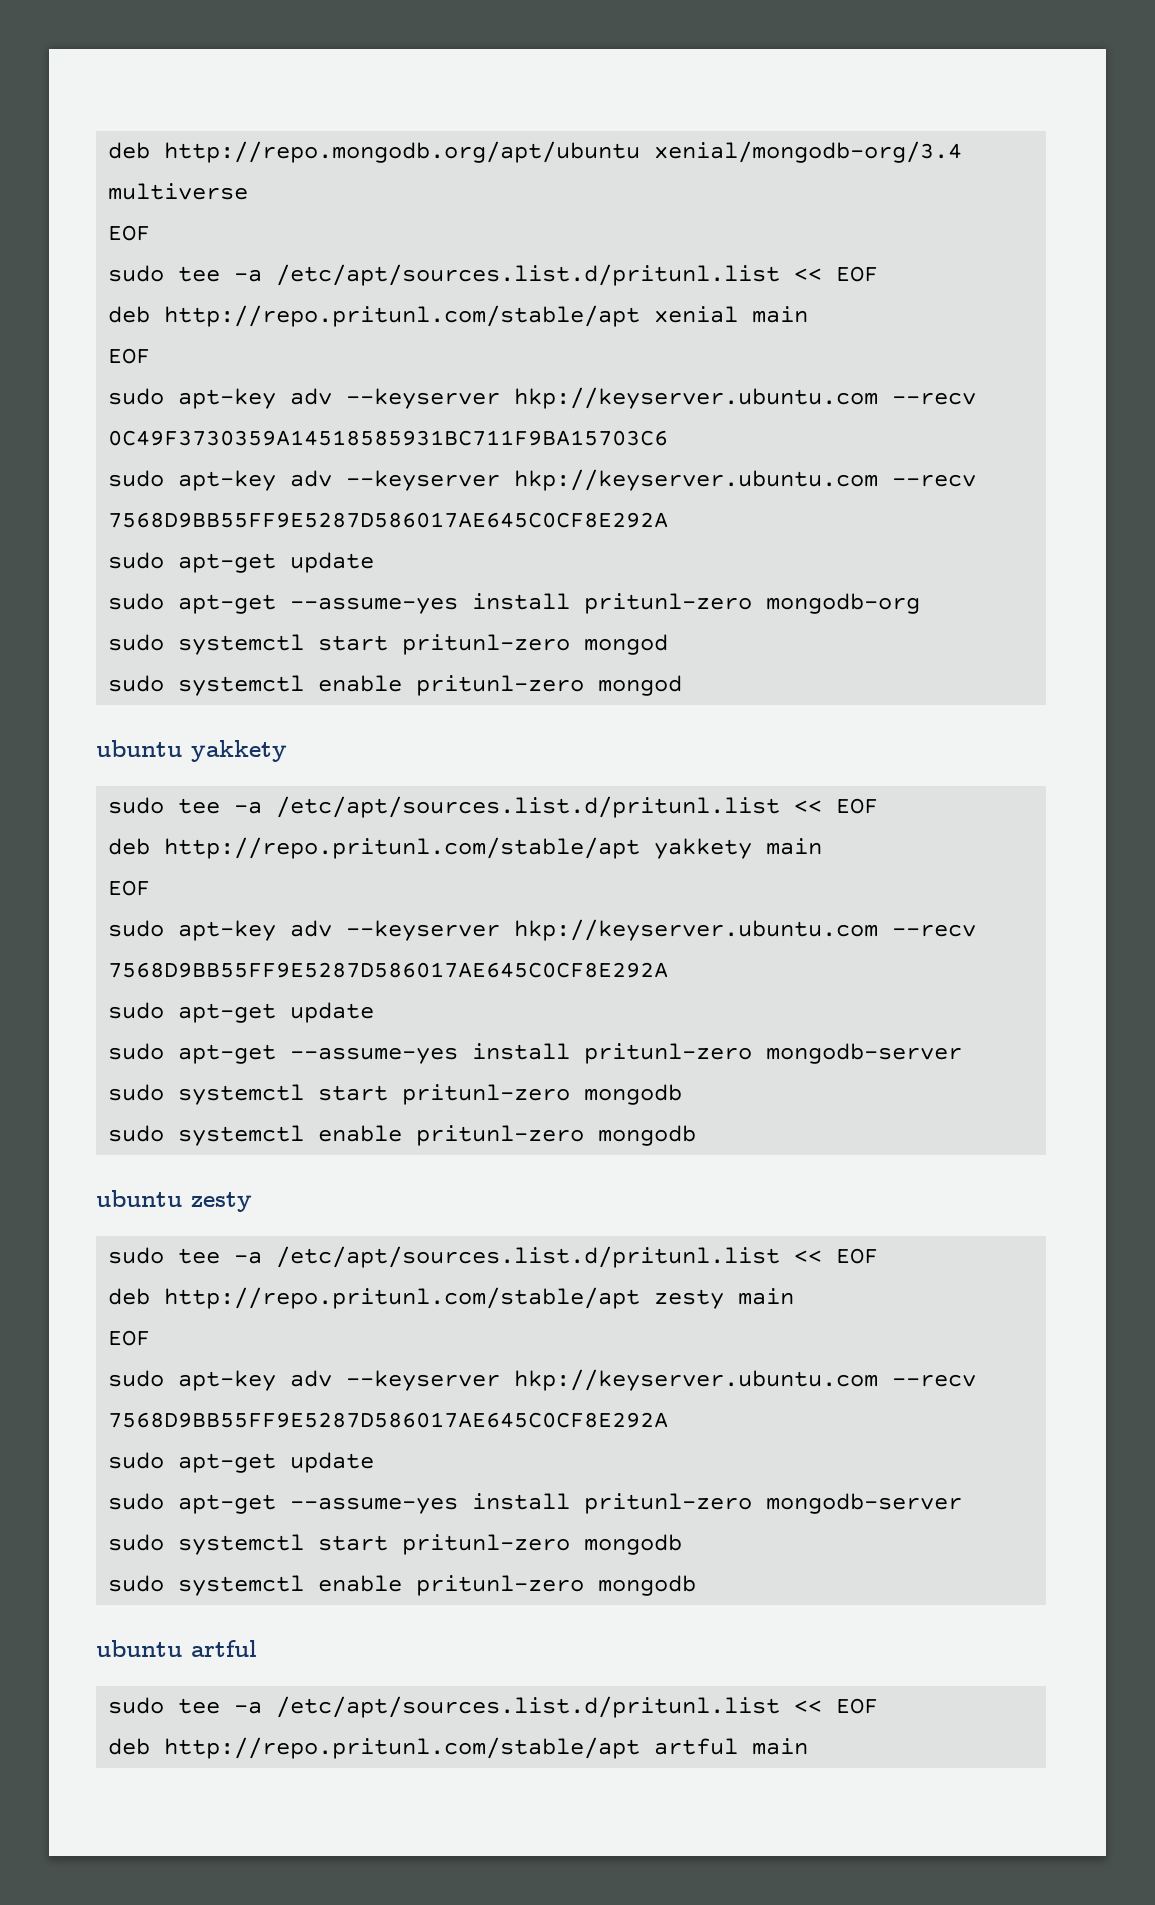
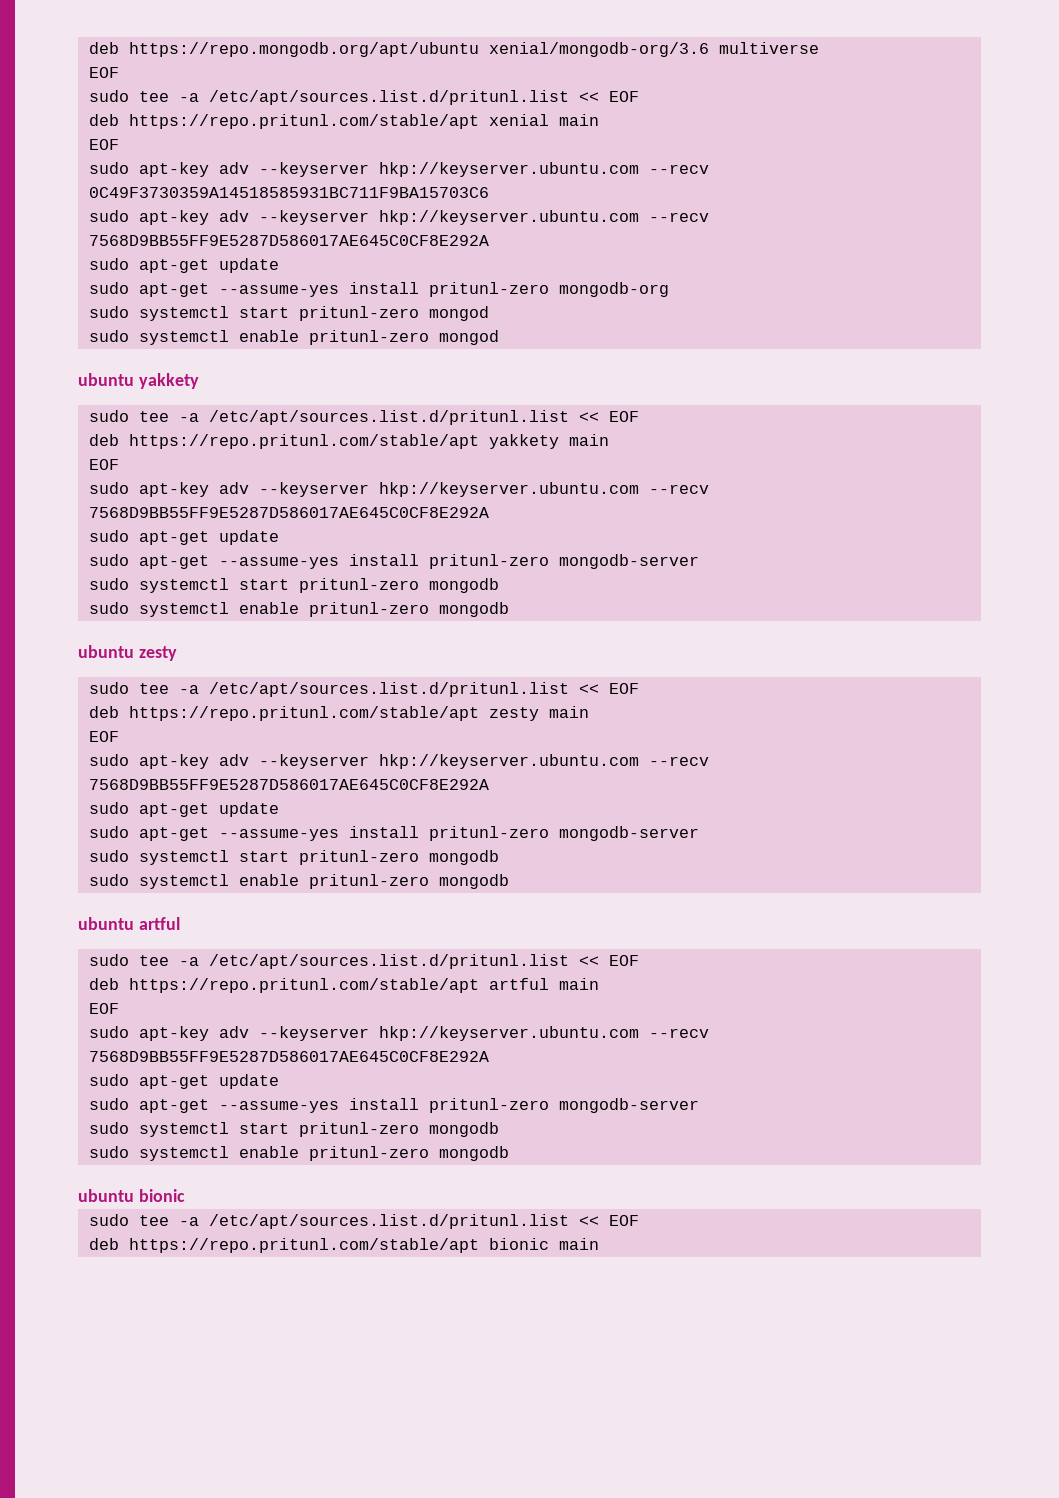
- deb http://repo.mongodb.org/apt/ubuntu xenial/mongodb-org/3.4 multiverse
+ deb https://repo.mongodb.org/apt/ubuntu xenial/mongodb-org/3.6 multiverse
- deb http://repo.pritunl.com/stable/apt xenial main
+ deb https://repo.pritunl.com/stable/apt xenial main
- deb http://repo.pritunl.com/stable/apt yakkety main
+ deb https://repo.pritunl.com/stable/apt yakkety main
- deb http://repo.pritunl.com/stable/apt zesty main
+ deb https://repo.pritunl.com/stable/apt zesty main
- deb http://repo.pritunl.com/stable/apt artful main
+ deb https://repo.pritunl.com/stable/apt artful main
+ EOF
+ sudo apt-key adv --keyserver hkp://keyserver.ubuntu.com --recv 7568D9BB55FF9E5287D586017AE645C0CF8E292A
+ sudo apt-get update
+ sudo apt-get --assume-yes install pritunl-zero mongodb-server
+ sudo systemctl start pritunl-zero mongodb
+ sudo systemctl enable pritunl-zero mongodb
+ ubuntu bionic
+ sudo tee -a /etc/apt/sources.list.d/pritunl.list << EOF
+ deb https://repo.pritunl.com/stable/apt bionic main

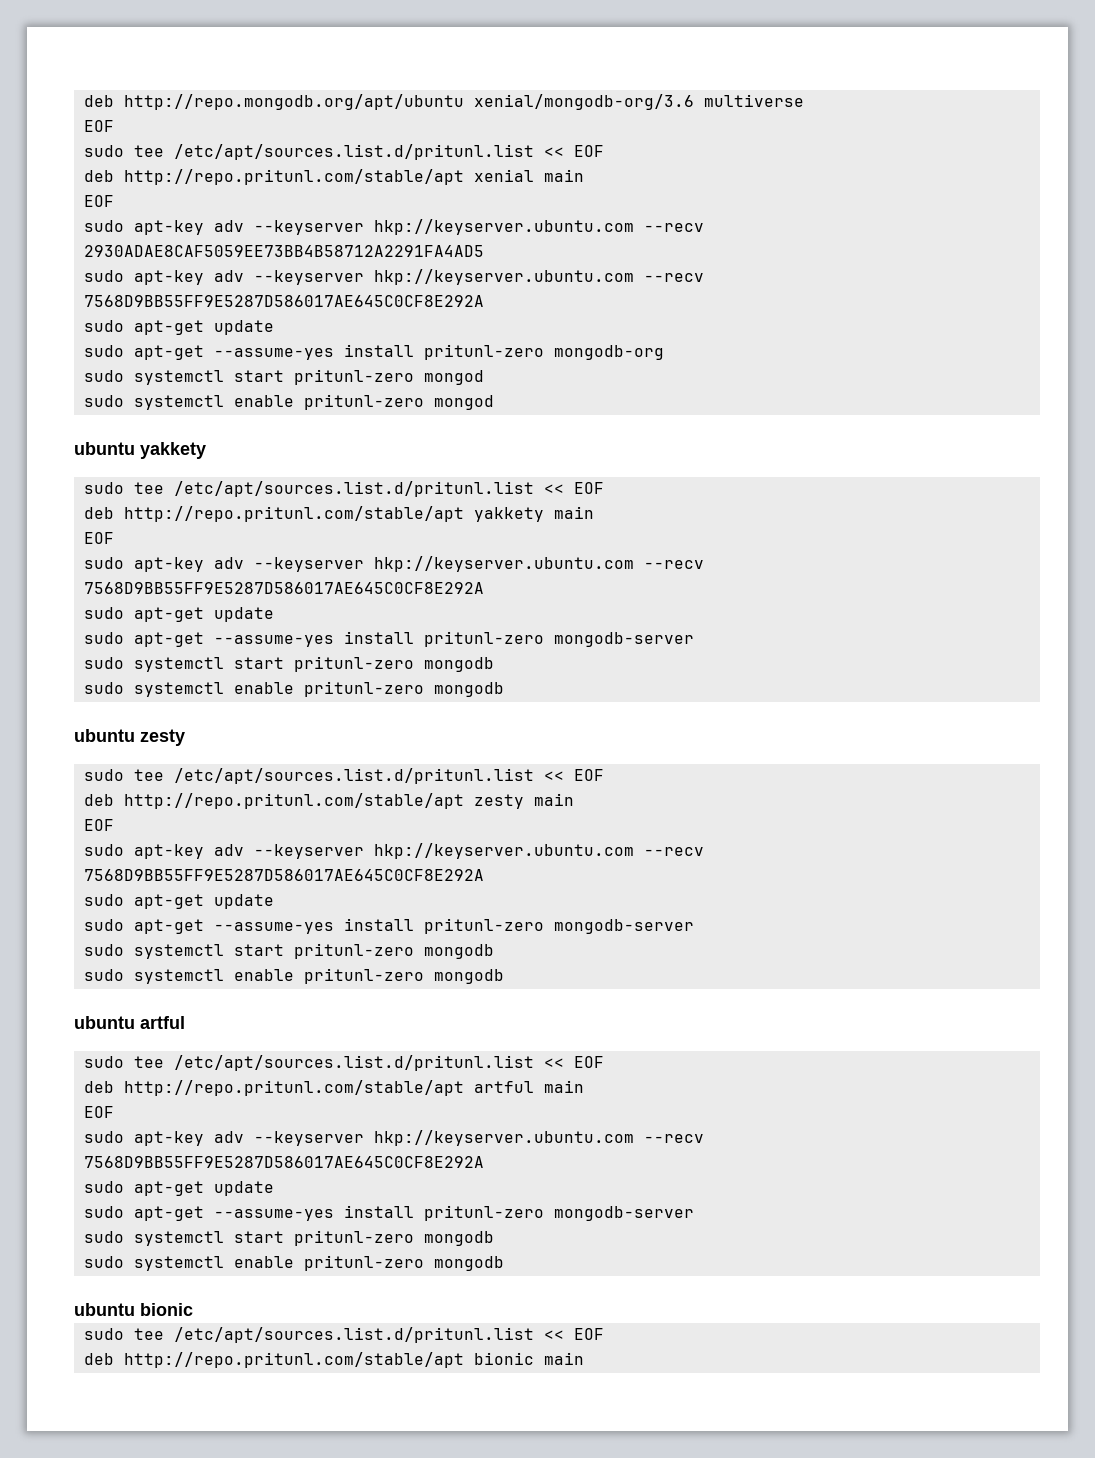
- deb https://repo.mongodb.org/apt/ubuntu xenial/mongodb-org/3.6 multiverse
+ deb http://repo.mongodb.org/apt/ubuntu xenial/mongodb-org/3.6 multiverse
  EOF
- sudo tee -a /etc/apt/sources.list.d/pritunl.list << EOF
- deb https://repo.pritunl.com/stable/apt xenial main
+ sudo tee /etc/apt/sources.list.d/pritunl.list << EOF
+ deb http://repo.pritunl.com/stable/apt xenial main
- sudo apt-key adv --keyserver hkp://keyserver.ubuntu.com --recv 0C49F3730359A14518585931BC711F9BA15703C6
+ sudo apt-key adv --keyserver hkp://keyserver.ubuntu.com --recv 2930ADAE8CAF5059EE73BB4B58712A2291FA4AD5
  ubuntu yakkety
- sudo tee -a /etc/apt/sources.list.d/pritunl.list << EOF
- deb https://repo.pritunl.com/stable/apt yakkety main
+ sudo tee /etc/apt/sources.list.d/pritunl.list << EOF
+ deb http://repo.pritunl.com/stable/apt yakkety main
  ubuntu zesty
- sudo tee -a /etc/apt/sources.list.d/pritunl.list << EOF
- deb https://repo.pritunl.com/stable/apt zesty main
+ sudo tee /etc/apt/sources.list.d/pritunl.list << EOF
+ deb http://repo.pritunl.com/stable/apt zesty main
  ubuntu artful
- sudo tee -a /etc/apt/sources.list.d/pritunl.list << EOF
- deb https://repo.pritunl.com/stable/apt artful main
+ sudo tee /etc/apt/sources.list.d/pritunl.list << EOF
+ deb http://repo.pritunl.com/stable/apt artful main
  ubuntu bionic
- sudo tee -a /etc/apt/sources.list.d/pritunl.list << EOF
- deb https://repo.pritunl.com/stable/apt bionic main
+ sudo tee /etc/apt/sources.list.d/pritunl.list << EOF
+ deb http://repo.pritunl.com/stable/apt bionic main

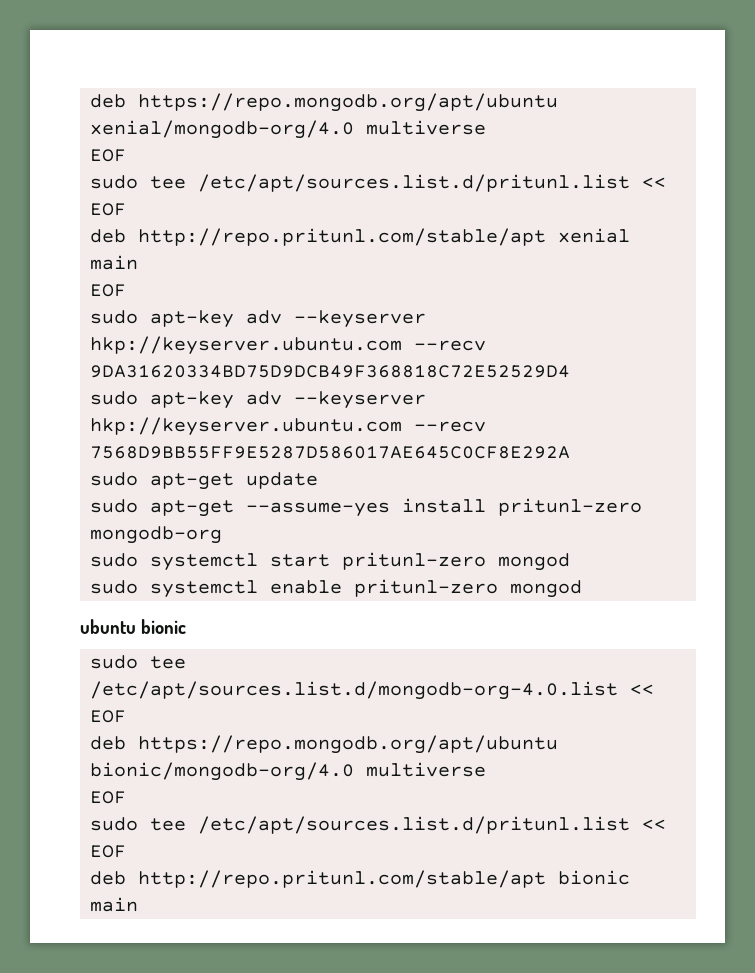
- deb http://repo.mongodb.org/apt/ubuntu xenial/mongodb-org/3.6 multiverse
+ deb https://repo.mongodb.org/apt/ubuntu xenial/mongodb-org/4.0 multiverse
- sudo apt-key adv --keyserver hkp://keyserver.ubuntu.com --recv 2930ADAE8CAF5059EE73BB4B58712A2291FA4AD5
+ sudo apt-key adv --keyserver hkp://keyserver.ubuntu.com --recv 9DA31620334BD75D9DCB49F368818C72E52529D4
- ubuntu yakkety
- sudo tee /etc/apt/sources.list.d/pritunl.list << EOF
- deb http://repo.pritunl.com/stable/apt yakkety main
+ ubuntu bionic
+ sudo tee /etc/apt/sources.list.d/mongodb-org-4.0.list << EOF
+ deb https://repo.mongodb.org/apt/ubuntu bionic/mongodb-org/4.0 multiverse
  EOF
- sudo apt-key adv --keyserver hkp://keyserver.ubuntu.com --recv 7568D9BB55FF9E5287D586017AE645C0CF8E292A
- sudo apt-get update
- sudo apt-get --assume-yes install pritunl-zero mongodb-server
- sudo systemctl start pritunl-zero mongodb
- sudo systemctl enable pritunl-zero mongodb
- ubuntu zesty
- sudo tee /etc/apt/sources.list.d/pritunl.list << EOF
- deb http://repo.pritunl.com/stable/apt zesty main
- EOF
- sudo apt-key adv --keyserver hkp://keyserver.ubuntu.com --recv 7568D9BB55FF9E5287D586017AE645C0CF8E292A
- sudo apt-get update
- sudo apt-get --assume-yes install pritunl-zero mongodb-server
- sudo systemctl start pritunl-zero mongodb
- sudo systemctl enable pritunl-zero mongodb
- ubuntu artful
- sudo tee /etc/apt/sources.list.d/pritunl.list << EOF
- deb http://repo.pritunl.com/stable/apt artful main
- EOF
- sudo apt-key adv --keyserver hkp://keyserver.ubuntu.com --recv 7568D9BB55FF9E5287D586017AE645C0CF8E292A
- sudo apt-get update
- sudo apt-get --assume-yes install pritunl-zero mongodb-server
- sudo systemctl start pritunl-zero mongodb
- sudo systemctl enable pritunl-zero mongodb
- ubuntu bionic

